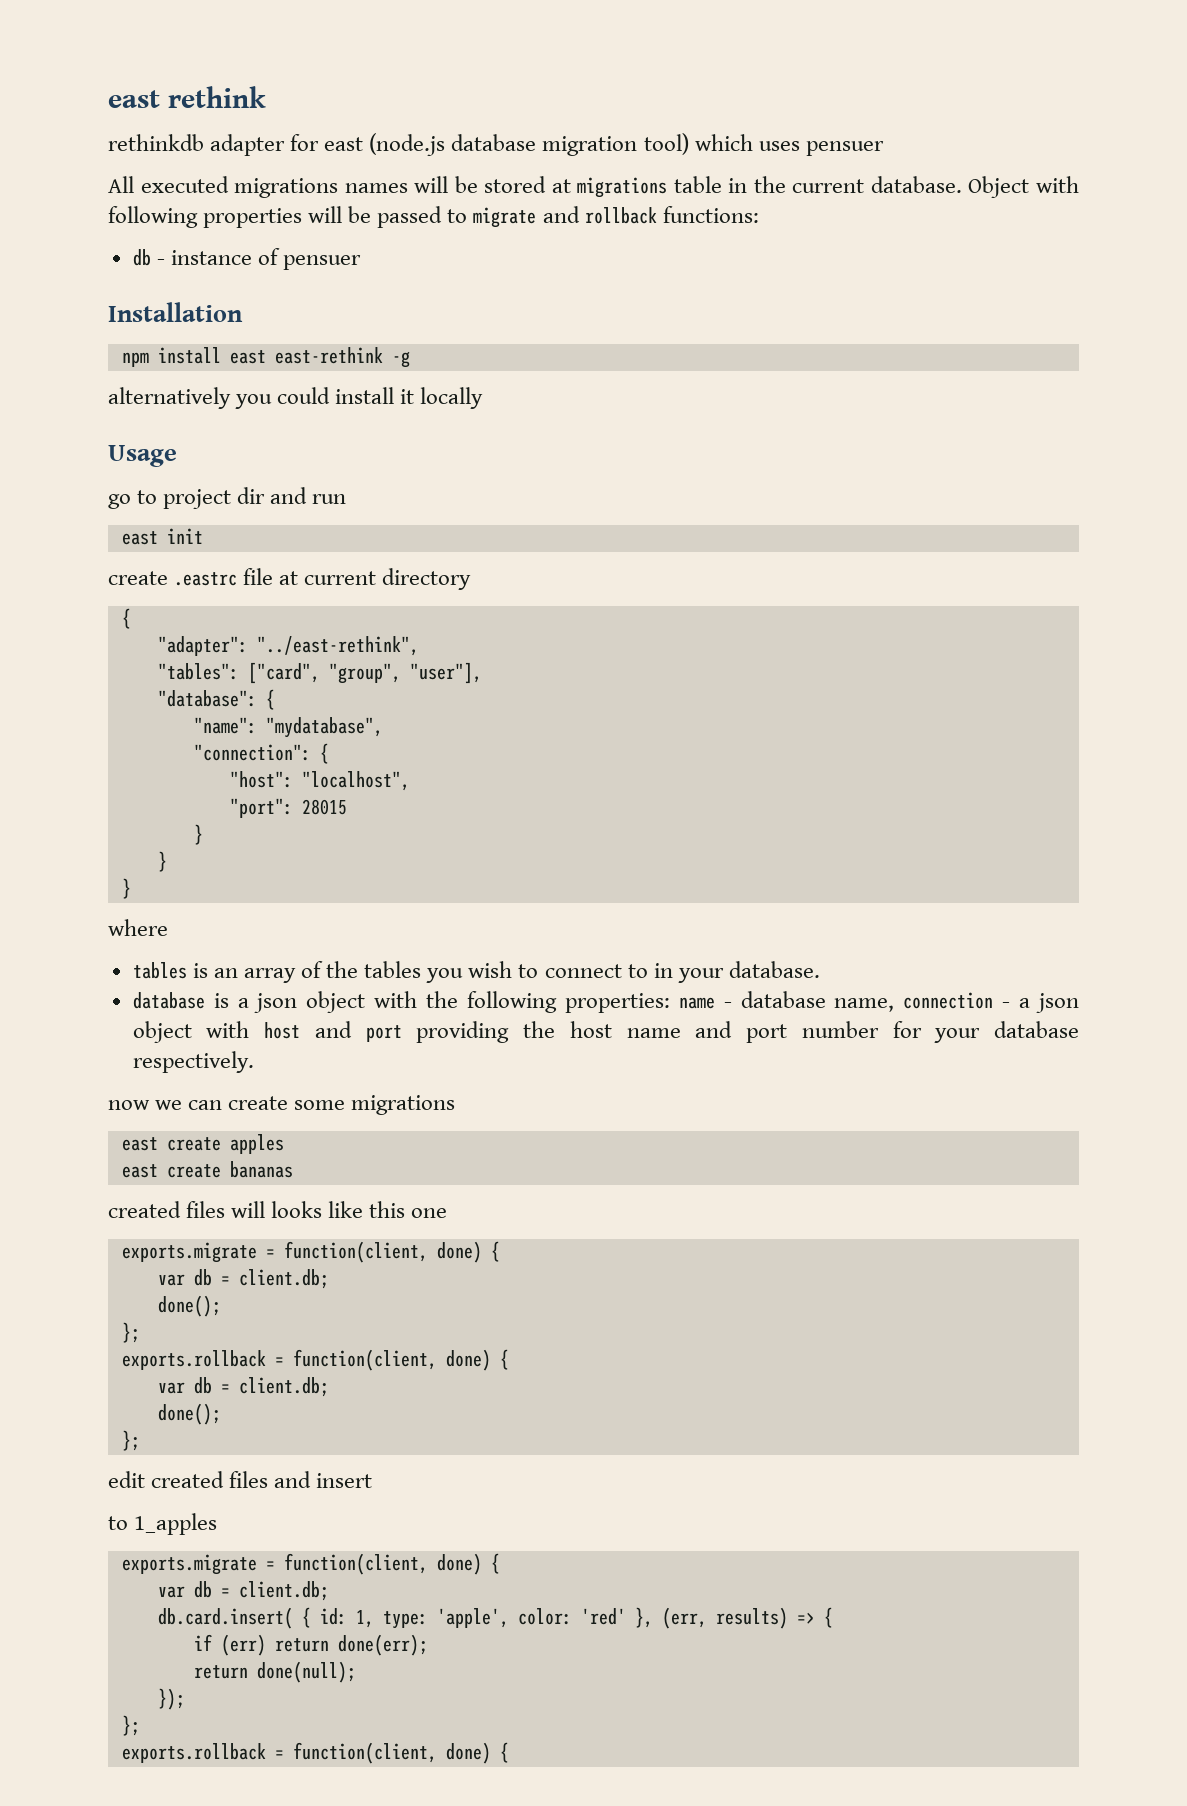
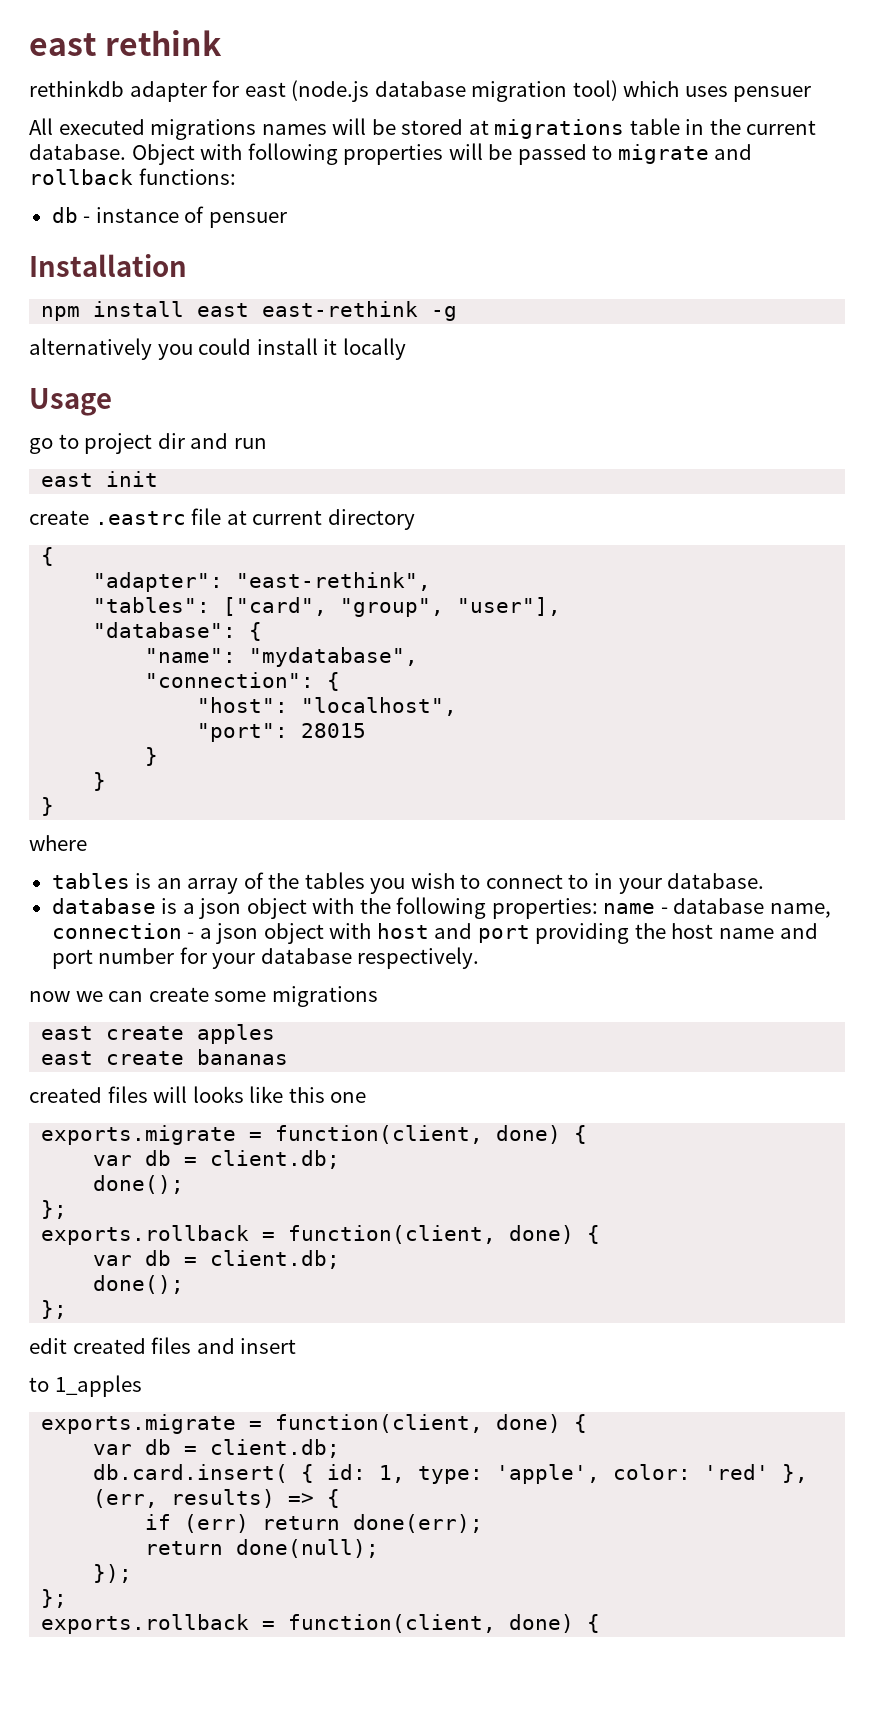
- "adapter": "../east-rethink",
+ "adapter": "east-rethink",

